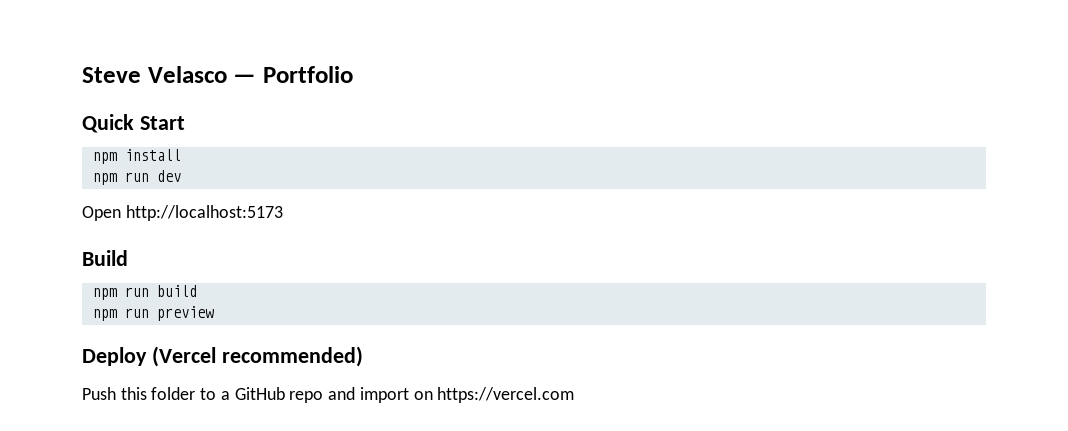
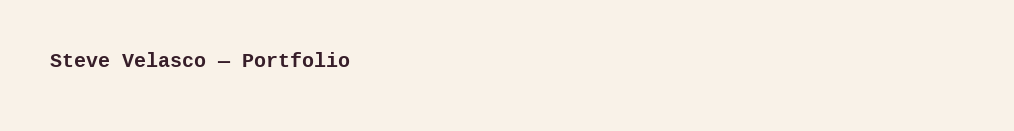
- Quick Start
- npm install
- npm run dev
- Open http://localhost:5173
- Build
- npm run build
- npm run preview
- Deploy (Vercel recommended)
- Push this folder to a GitHub repo and import on https://vercel.com

